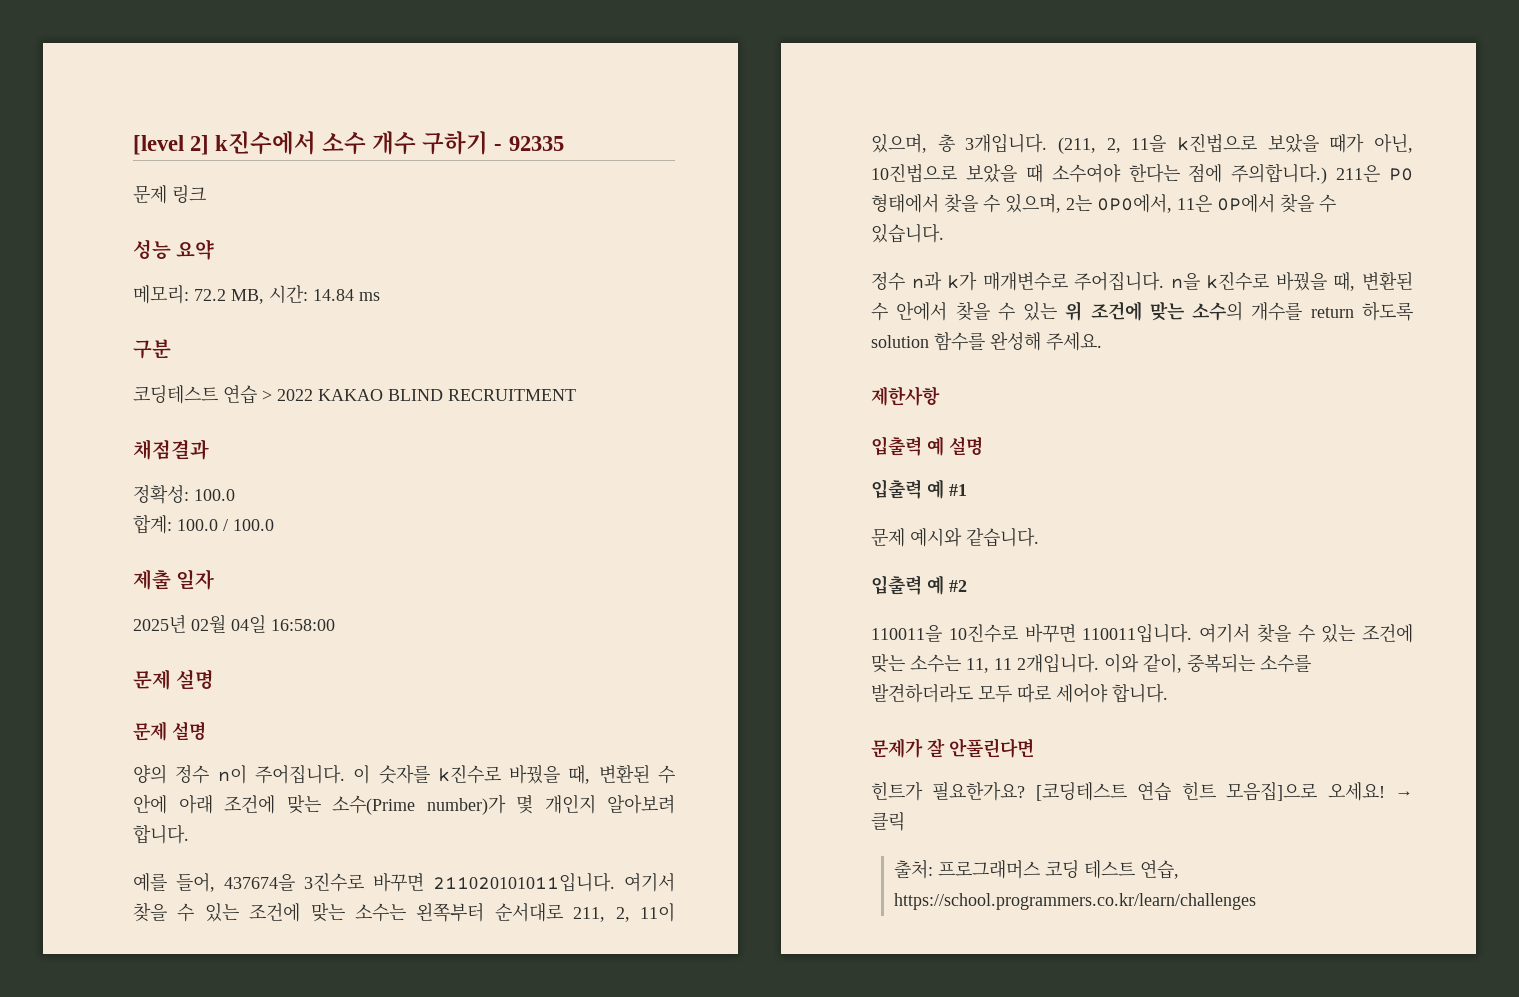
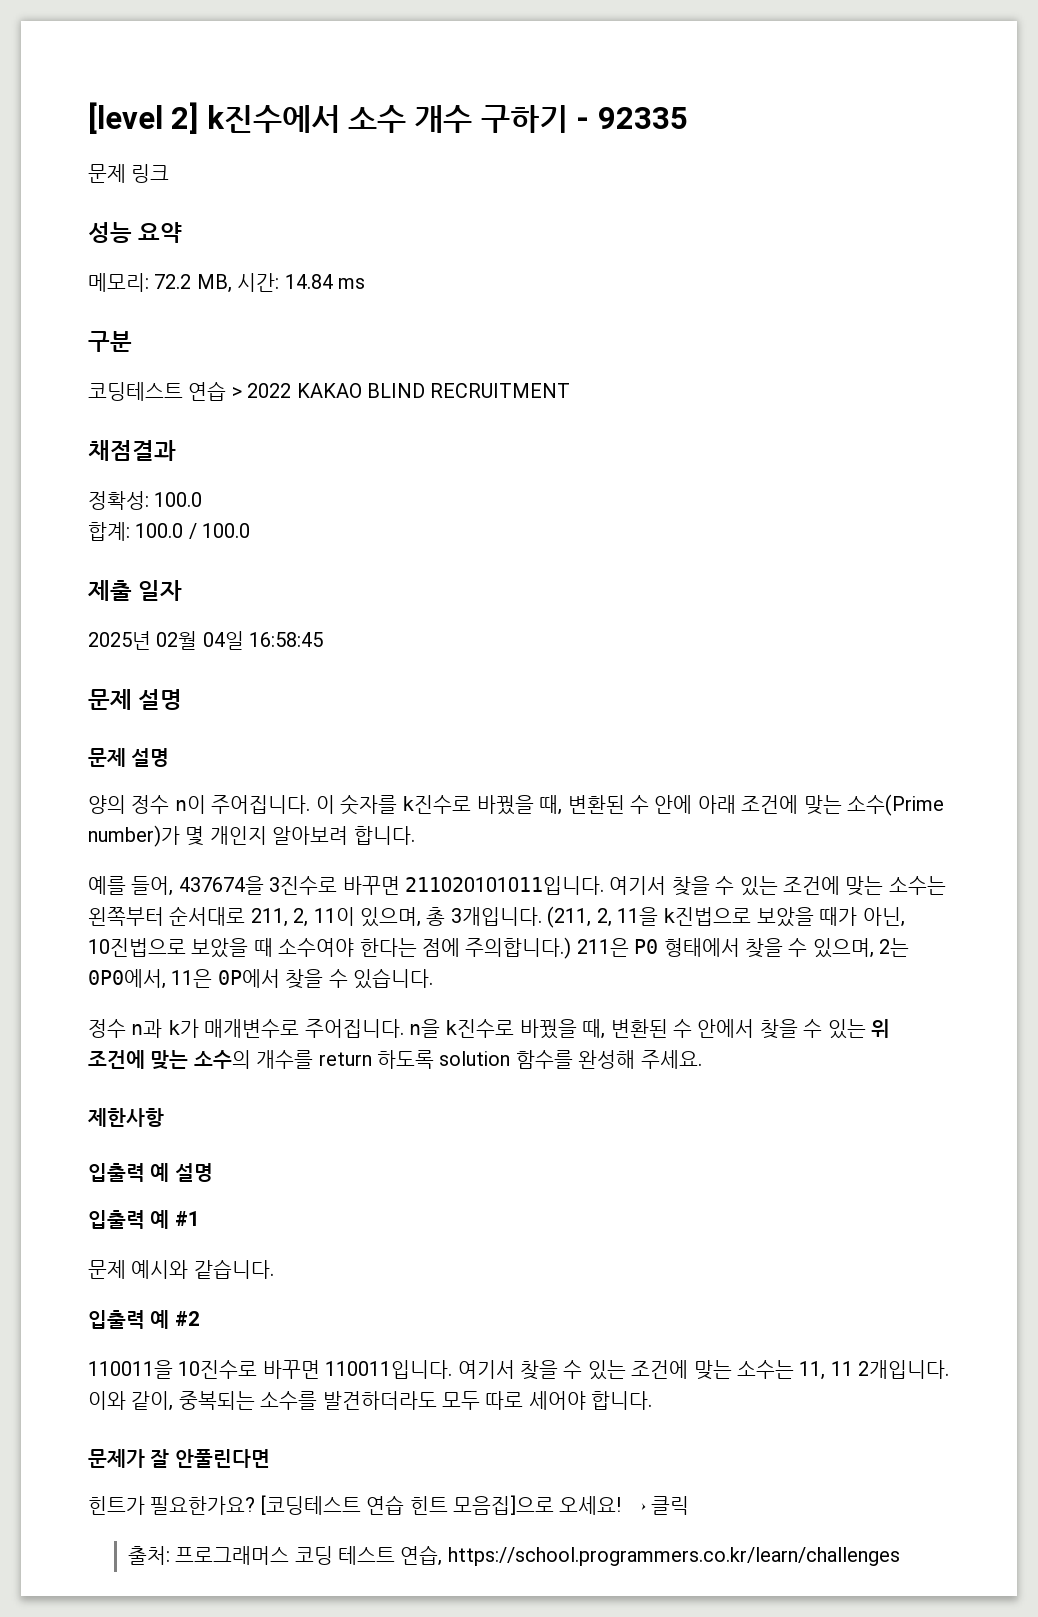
- 2025년 02월 04일 16:58:00
+ 2025년 02월 04일 16:58:45

